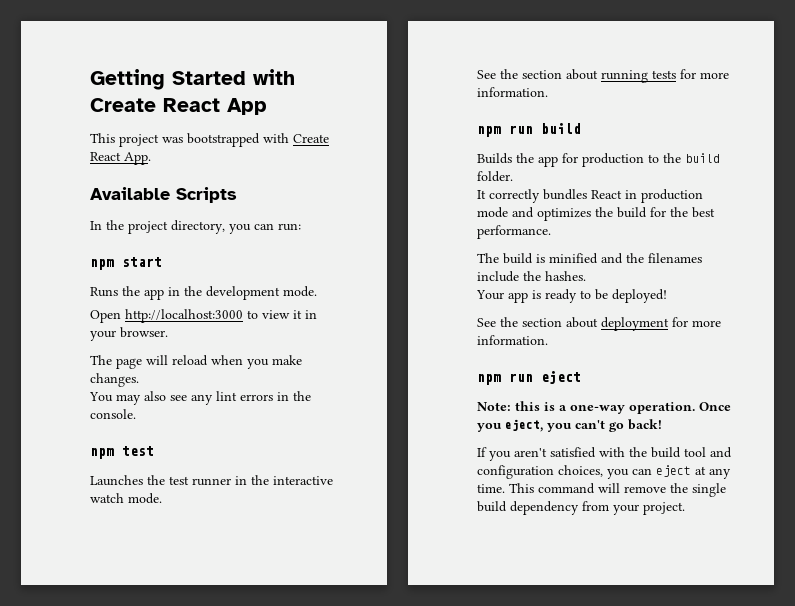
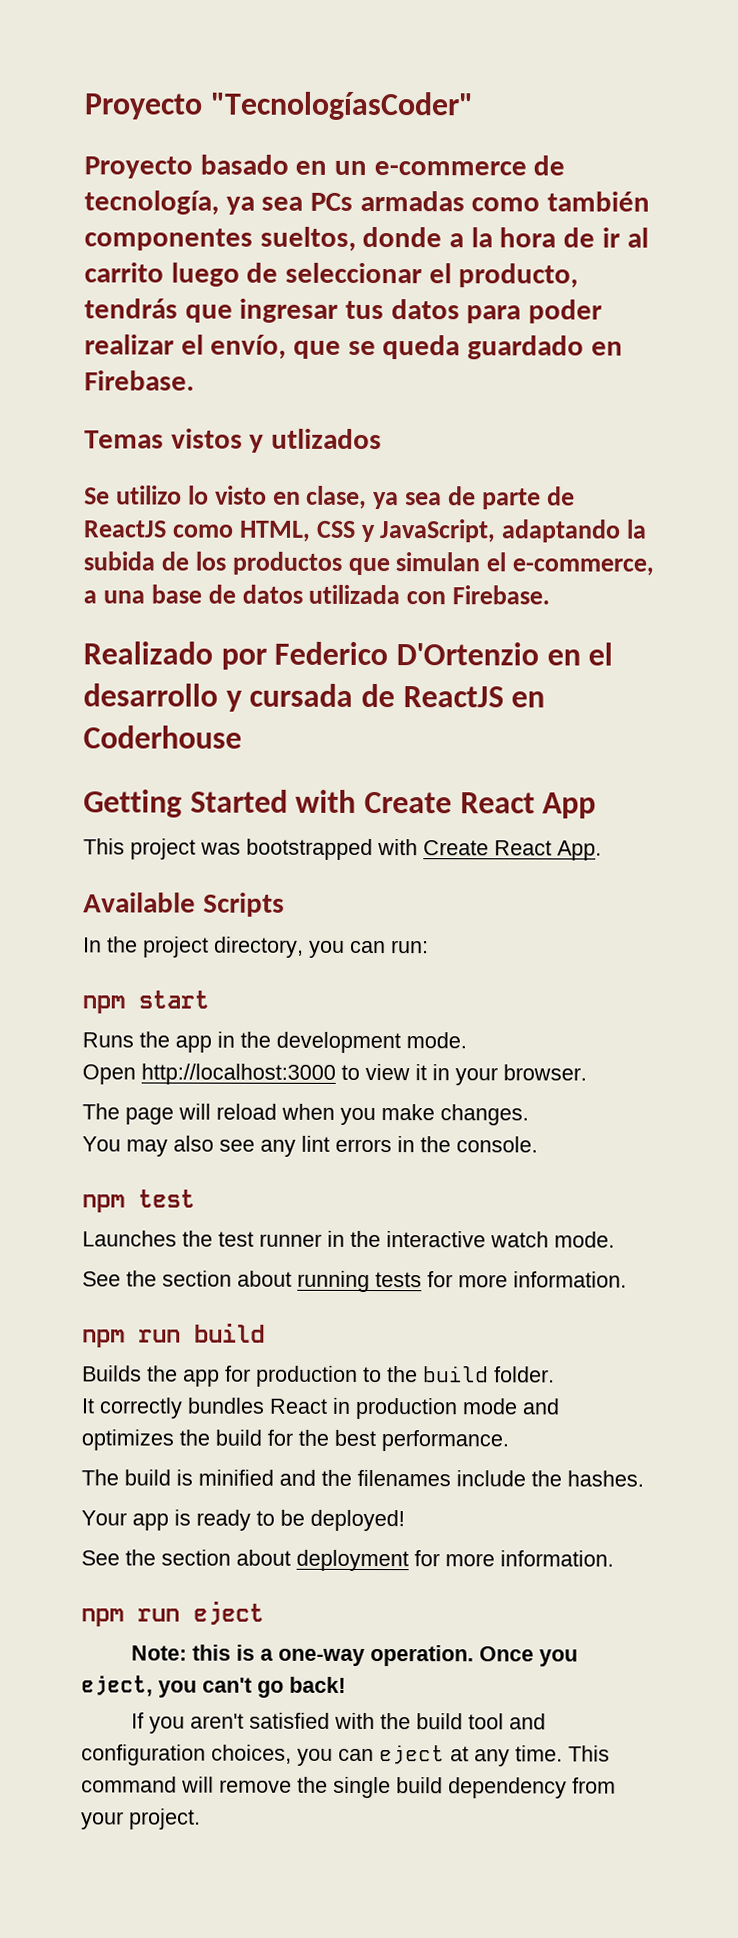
+ Proyecto "TecnologíasCoder"
+ Proyecto basado en un e-commerce de tecnología, ya sea PCs armadas como también componentes sueltos, donde a la hora de ir al carrito luego de seleccionar el producto, tendrás que ingresar tus datos para poder realizar el envío, que se queda guardado en Firebase.
+ Temas vistos y utlizados
+ Se utilizo lo visto en clase, ya sea de parte de ReactJS como HTML, CSS y JavaScript, adaptando la subida de los productos que simulan el e-commerce, a una base de datos utilizada con Firebase.
+ Realizado por Federico D'Ortenzio en el desarrollo y cursada de ReactJS en Coderhouse

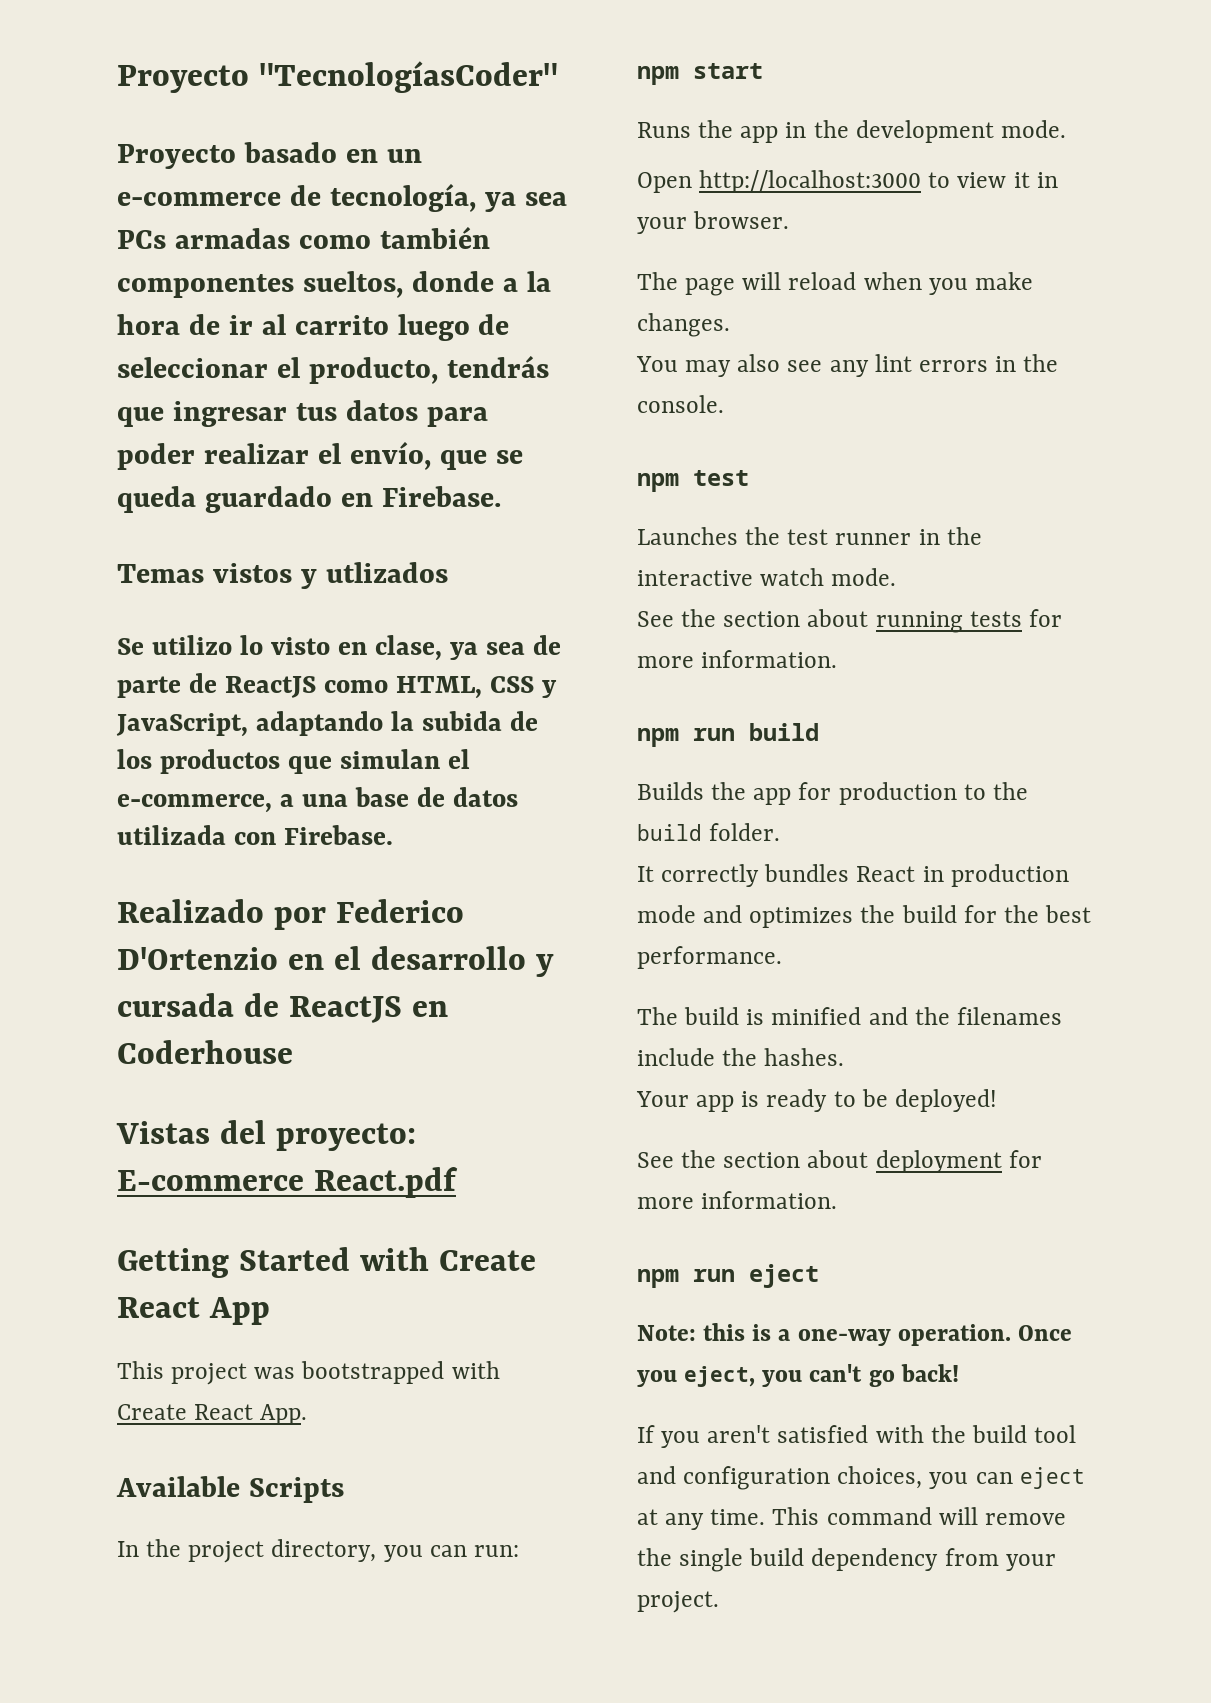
+ Vistas del proyecto: E-commerce React.pdf

